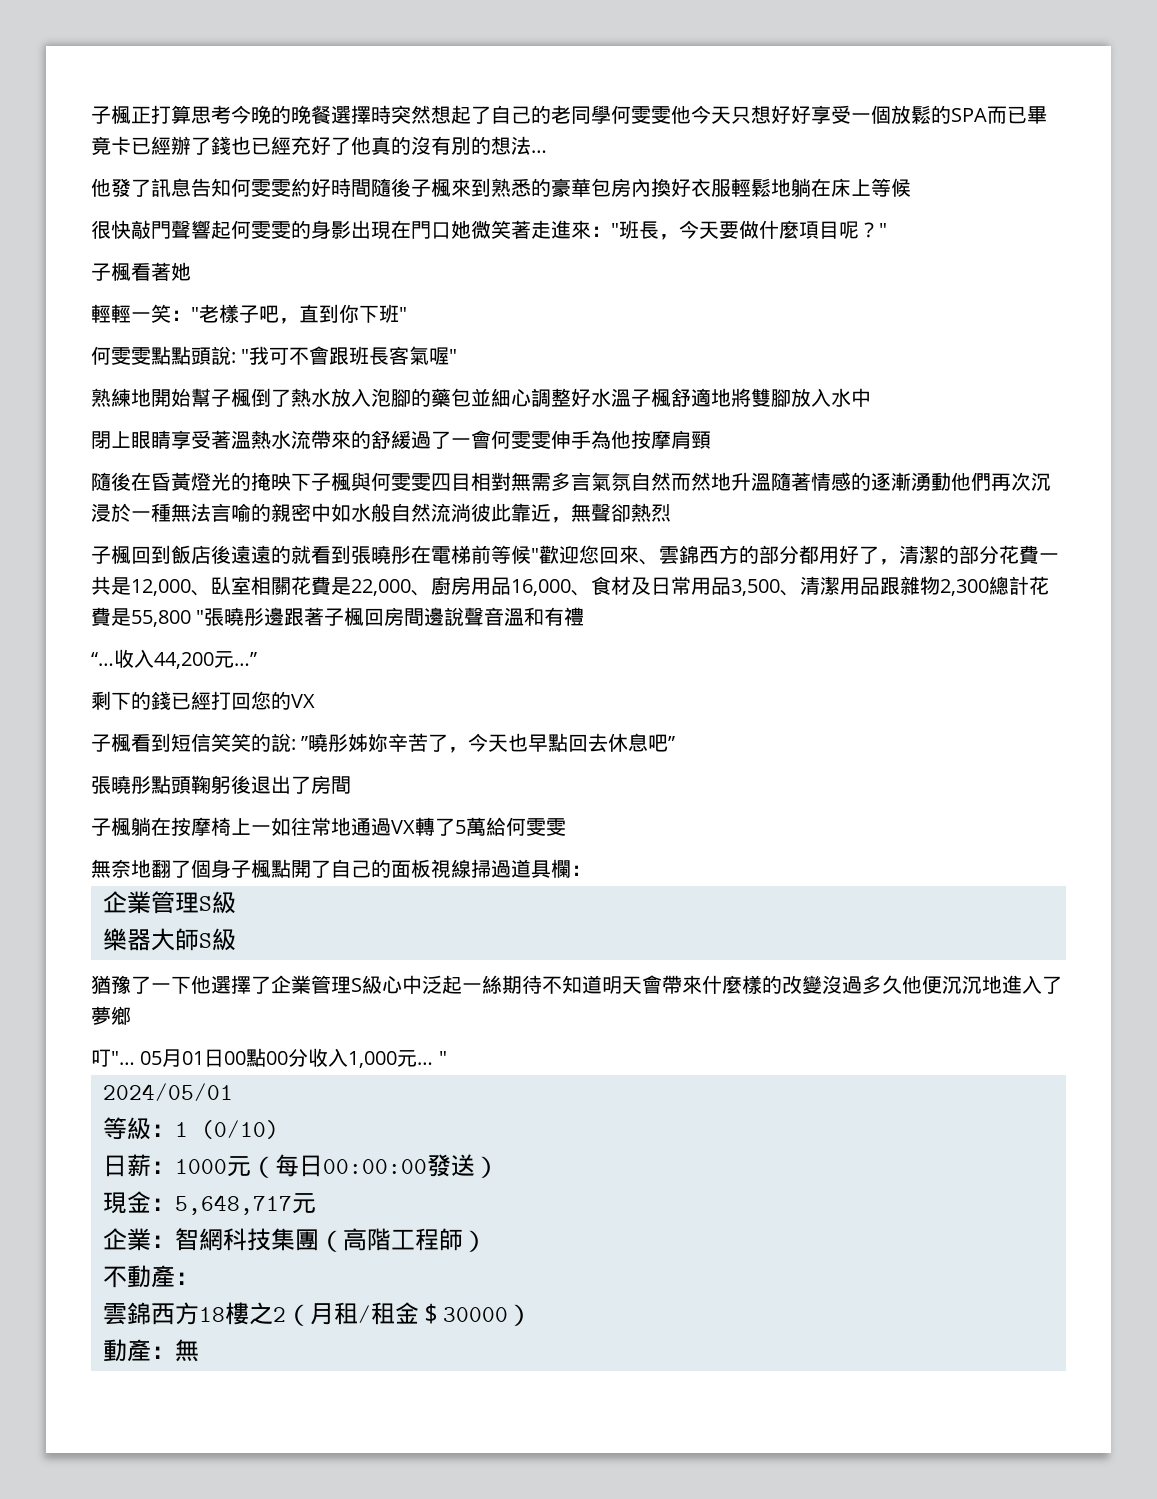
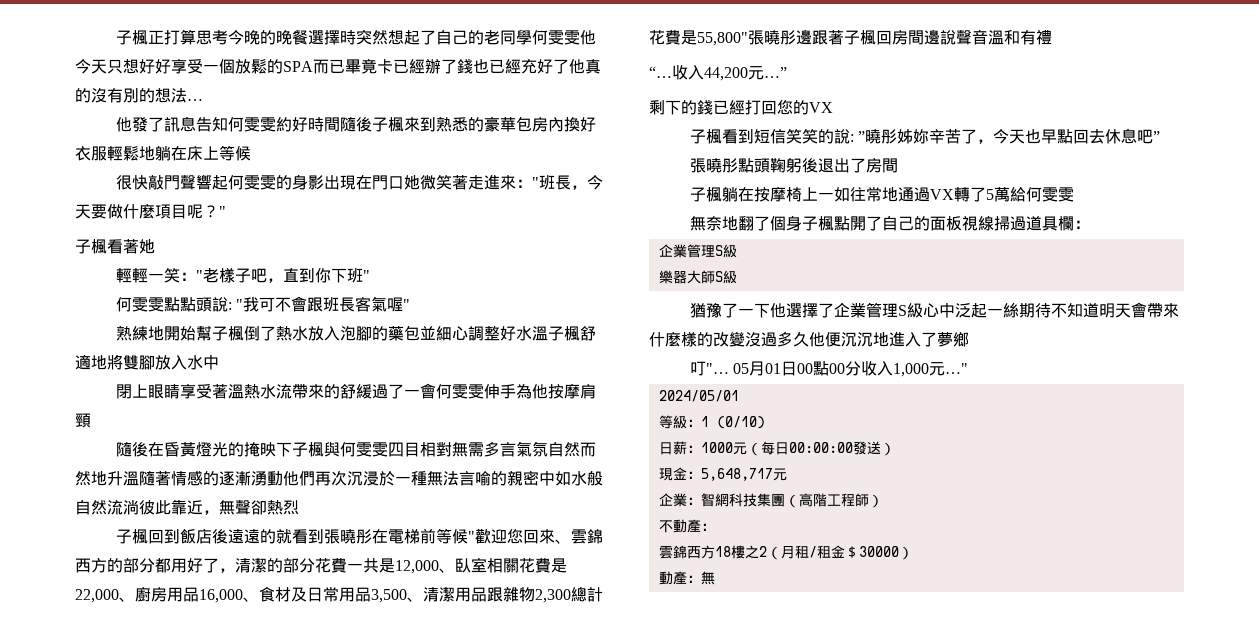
- 子楓回到飯店後遠遠的就看到張曉彤在電梯前等候"歡迎您回來、雲錦西方的部分都用好了，清潔的部分花費一共是12,000、臥室相關花費是22,000、廚房用品16,000、食材及日常用品3,500、清潔用品跟雜物2,300總計花費是55,800 "張曉彤邊跟著子楓回房間邊說聲音溫和有禮
+ 子楓回到飯店後遠遠的就看到張曉彤在電梯前等候"歡迎您回來、雲錦西方的部分都用好了，清潔的部分花費一共是12,000、臥室相關花費是22,000、廚房用品16,000、食材及日常用品3,500、清潔用品跟雜物2,300總計花費是55,800"張曉彤邊跟著子楓回房間邊說聲音溫和有禮
- 05月01日00點00分收入1,000元… "
+ 05月01日00點00分收入1,000元…"

